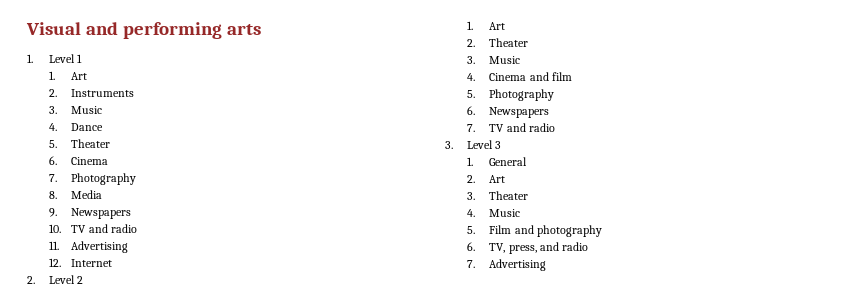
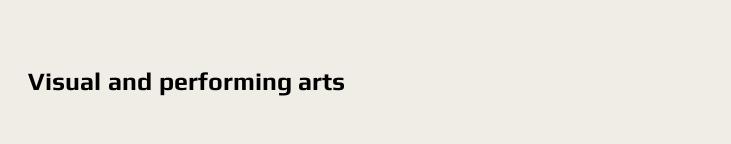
- 1. Level 1
- 1. Art
- 2. Instruments
- 3. Music
- 4. Dance
- 5. Theater
- 6. Cinema
- 7. Photography
- 8. Media
- 9. Newspapers
- 10. TV and radio
- 11. Advertising
- 12. Internet
- 2. Level 2
- 1. Art
- 2. Theater
- 3. Music
- 4. Cinema and film
- 5. Photography
- 6. Newspapers
- 7. TV and radio
- 3. Level 3
- 1. General
- 2. Art
- 3. Theater
- 4. Music
- 5. Film and photography
- 6. TV, press, and radio
- 7. Advertising

